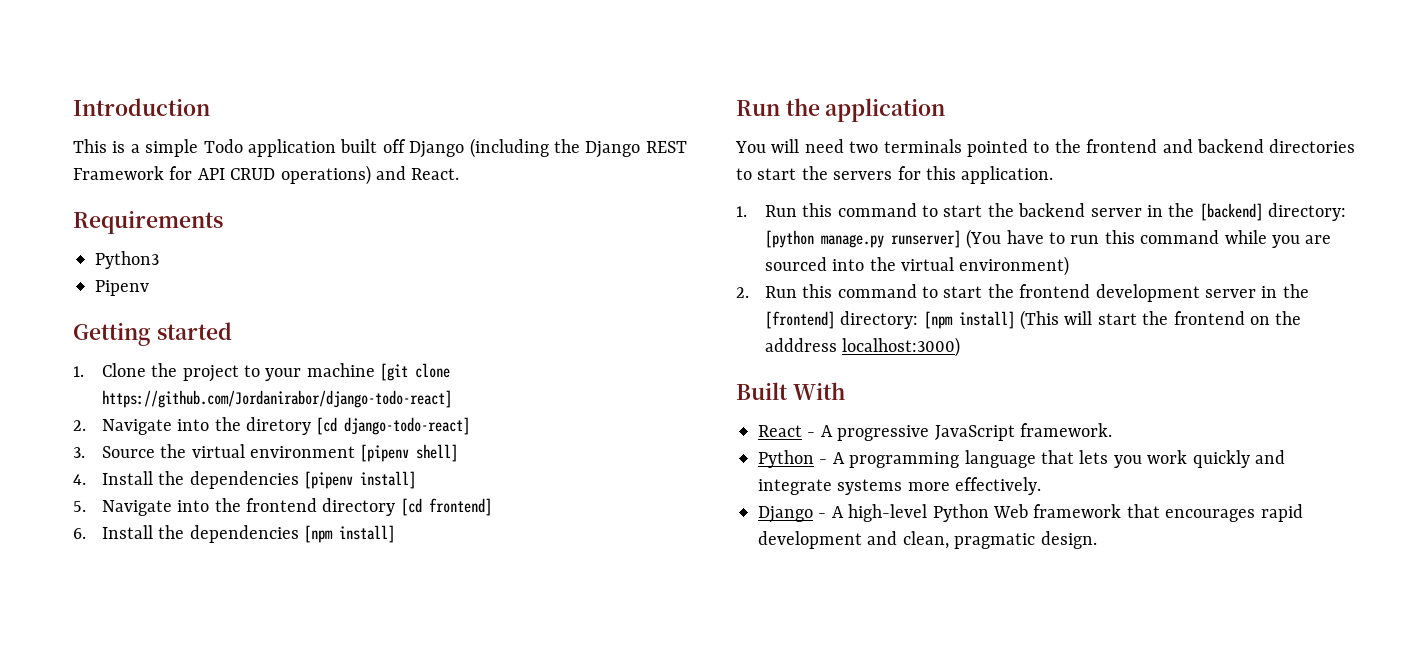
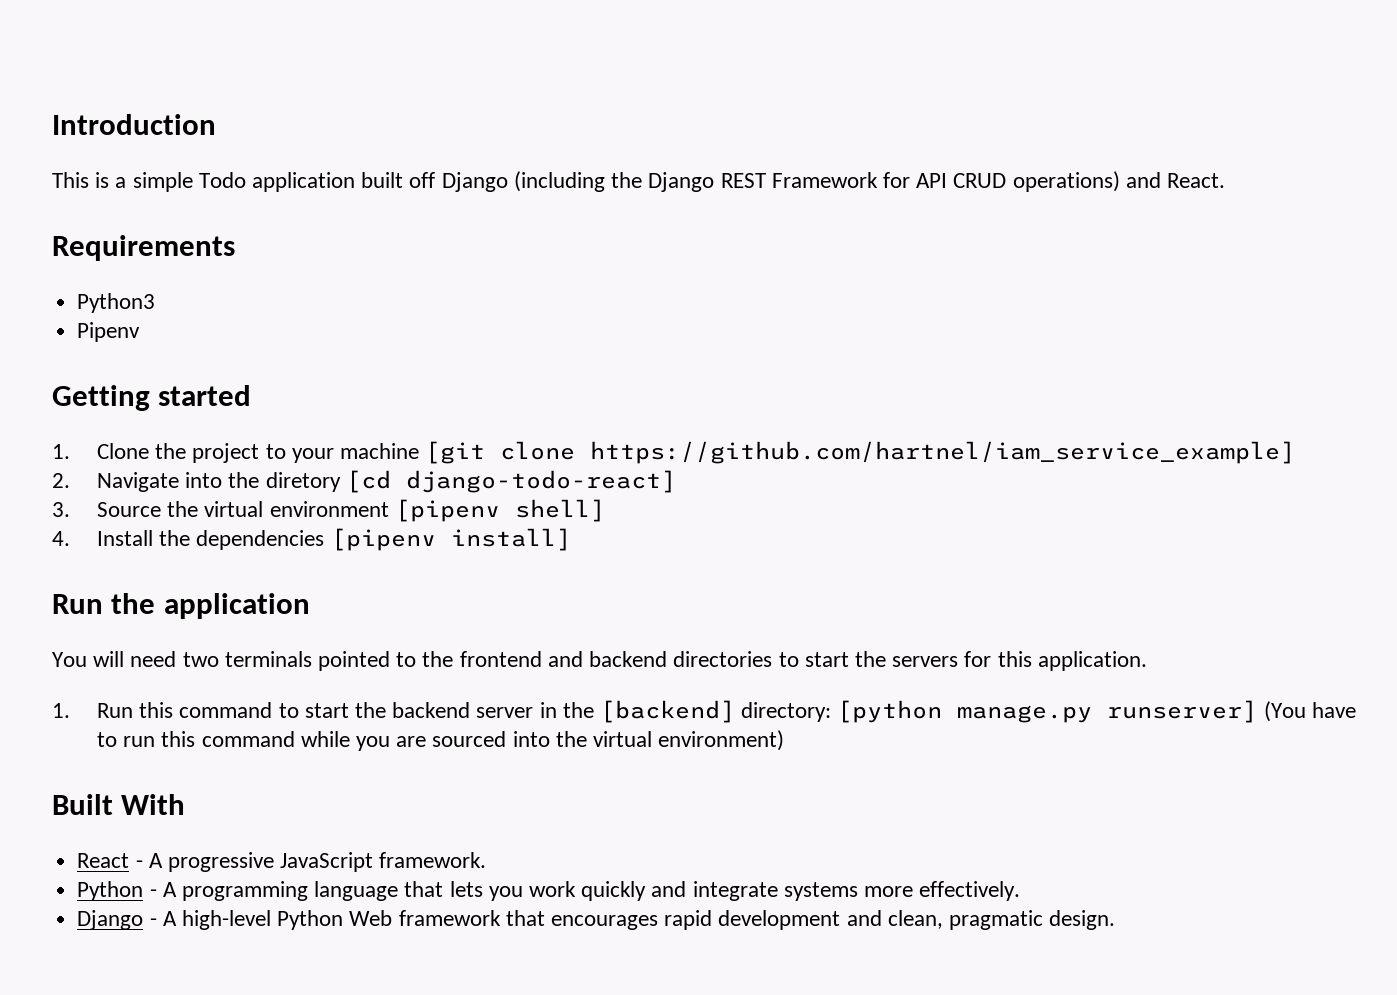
- 1. Clone the project to your machine [git clone https://github.com/Jordanirabor/django-todo-react]
+ 1. Clone the project to your machine [git clone https://github.com/hartnel/iam_service_example]
- 5. Navigate into the frontend directory [cd frontend]
- 6. Install the dependencies [npm install]
- 2. Run this command to start the frontend development server in the [frontend] directory: [npm install] (This will start the frontend on the adddress localhost:3000)

